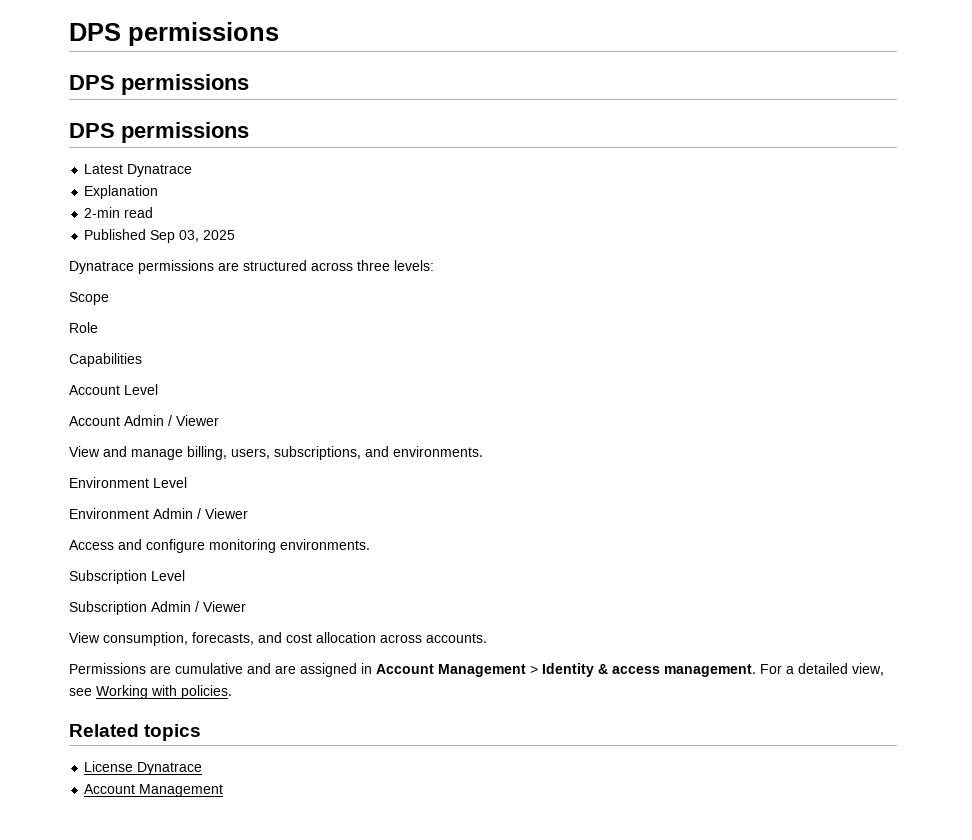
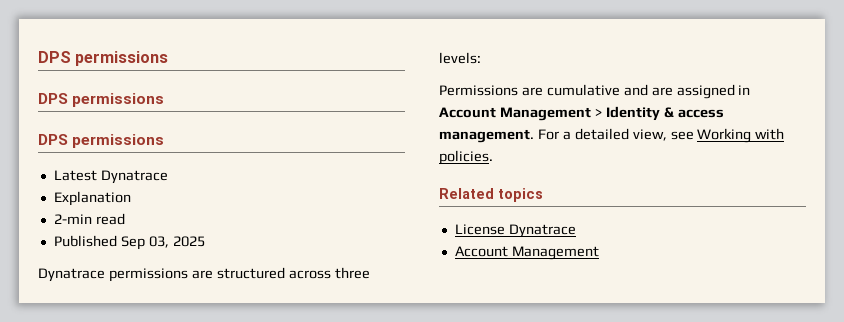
- Scope
- Role
- Capabilities
- Account Level
- Account Admin / Viewer
- View and manage billing, users, subscriptions, and environments.
- Environment Level
- Environment Admin / Viewer
- Access and configure monitoring environments.
- Subscription Level
- Subscription Admin / Viewer
- View consumption, forecasts, and cost allocation across accounts.

